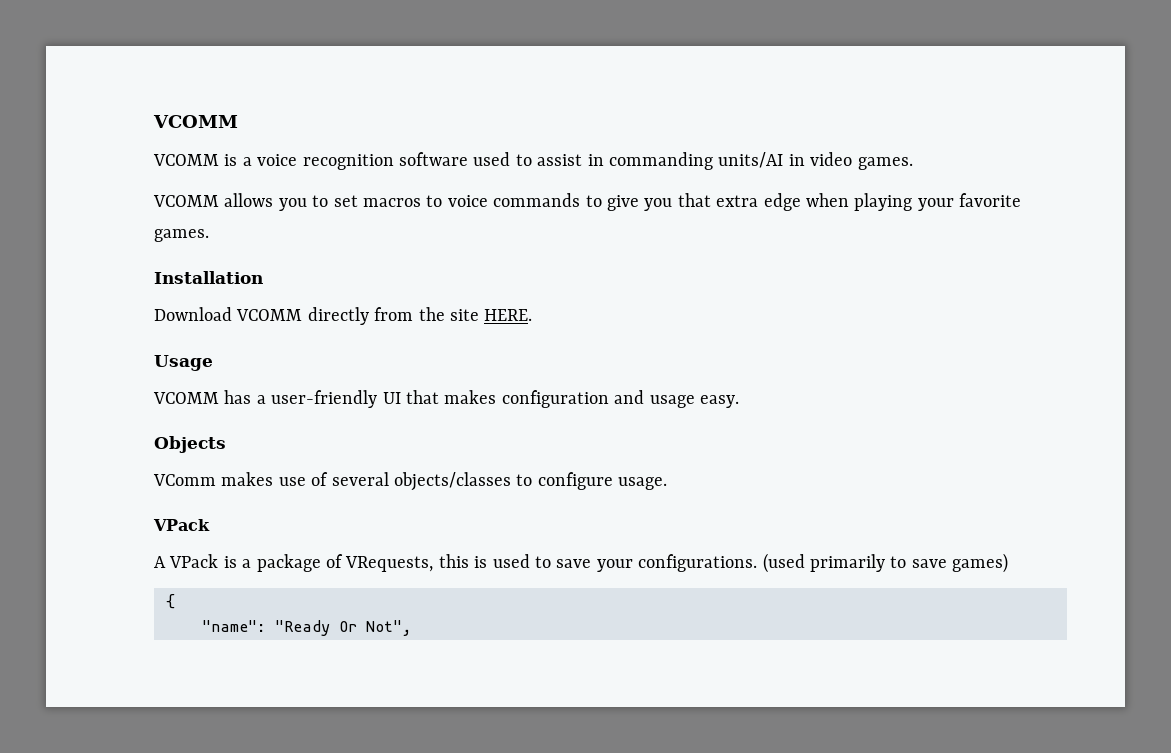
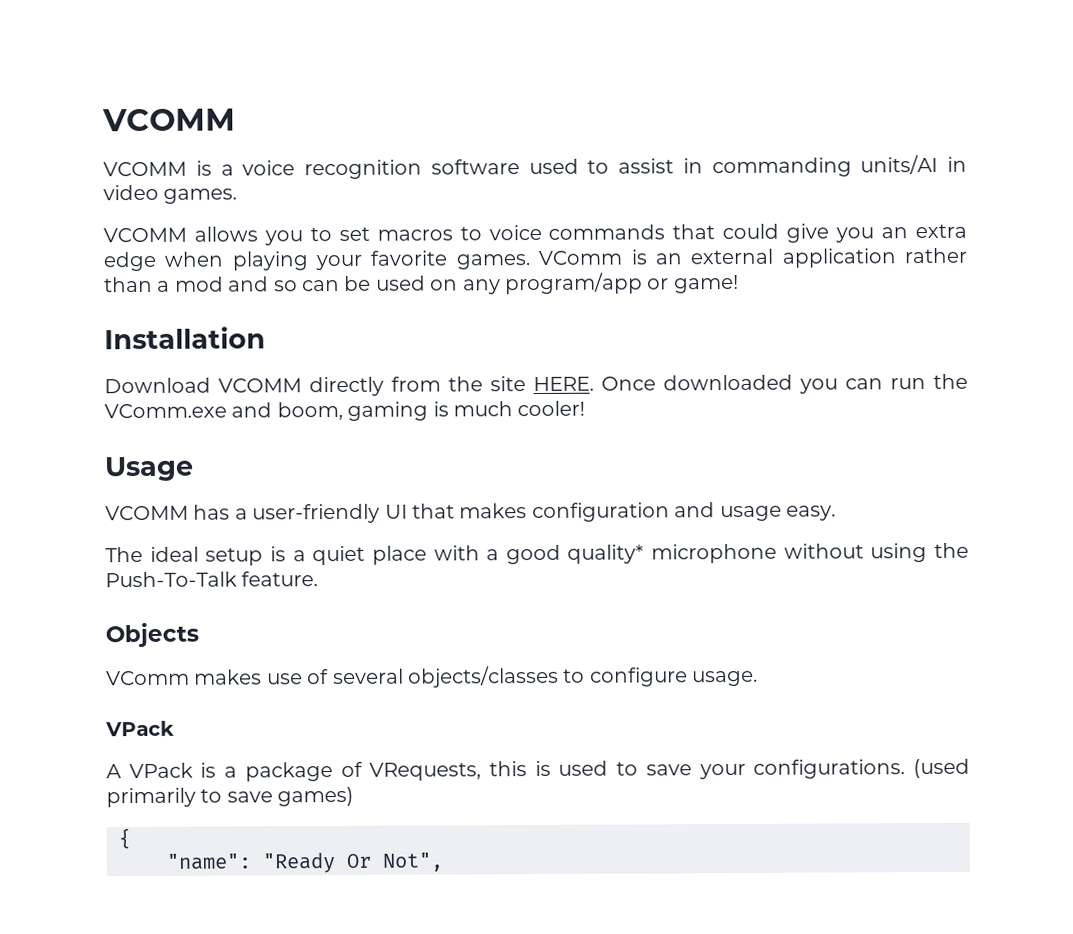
- VCOMM allows you to set macros to voice commands to give you that extra edge when playing your favorite games.
+ VCOMM allows you to set macros to voice commands that could give you an extra edge when playing your favorite games. VComm is an external application rather than a mod and so can be used on any program/app or game!
+ Once downloaded you can run the VComm.exe and boom, gaming is much cooler!
+ The ideal setup is a quiet place with a good quality* microphone without using the Push-To-Talk feature.

